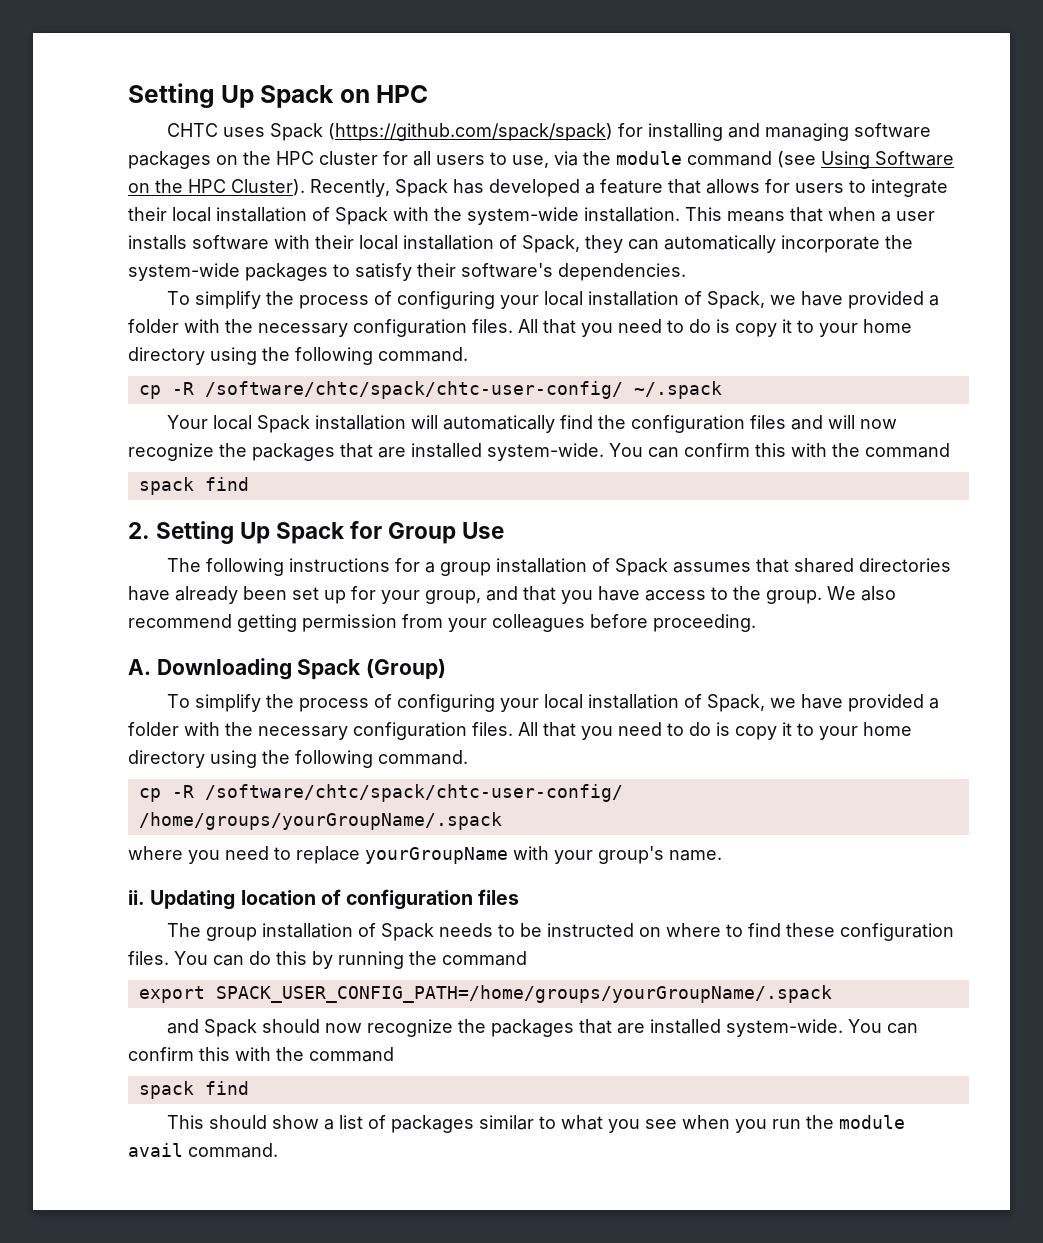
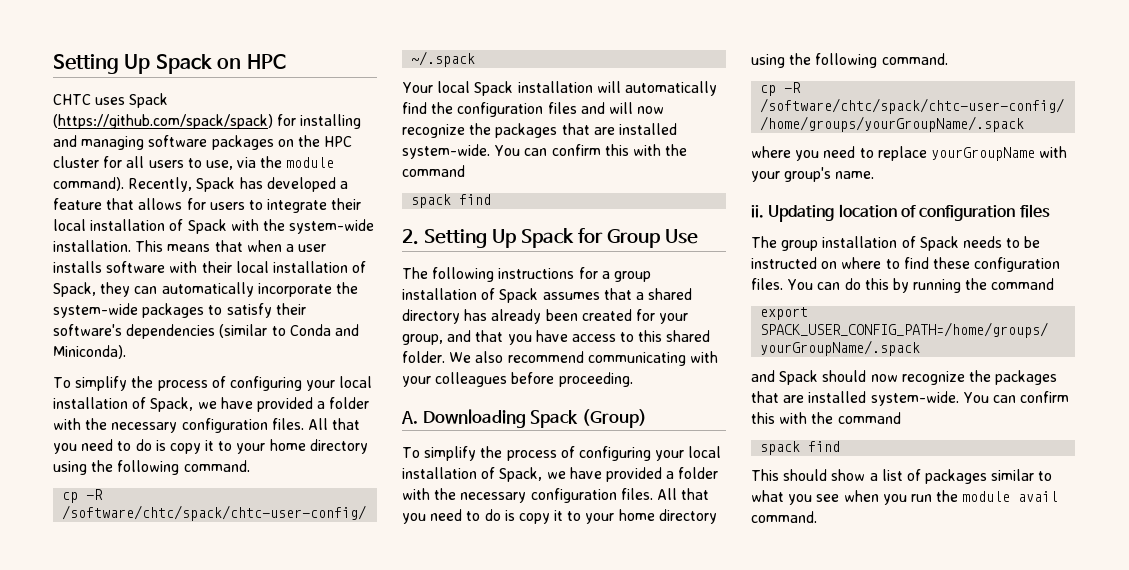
- CHTC uses Spack (https://github.com/spack/spack) for installing and managing software packages on the HPC cluster for all users to use, via the module command (see Using Software on the HPC Cluster).
+ CHTC uses Spack (https://github.com/spack/spack) for installing and managing software packages on the HPC cluster for all users to use, via the module command).
- This means that when a user installs software with their local installation of Spack, they can automatically incorporate the system-wide packages to satisfy their software's dependencies.
+ This means that when a user installs software with their local installation of Spack, they can automatically incorporate the system-wide packages to satisfy their software's dependencies (similar to Conda and Miniconda).
- The following instructions for a group installation of Spack assumes that shared directories have already been set up for your group, and that you have access to the group. We also recommend getting permission from your colleagues before proceeding.
+ The following instructions for a group installation of Spack assumes that a shared directory has already been created for your group, and that you have access to this shared folder. We also recommend communicating with your colleagues before proceeding.

